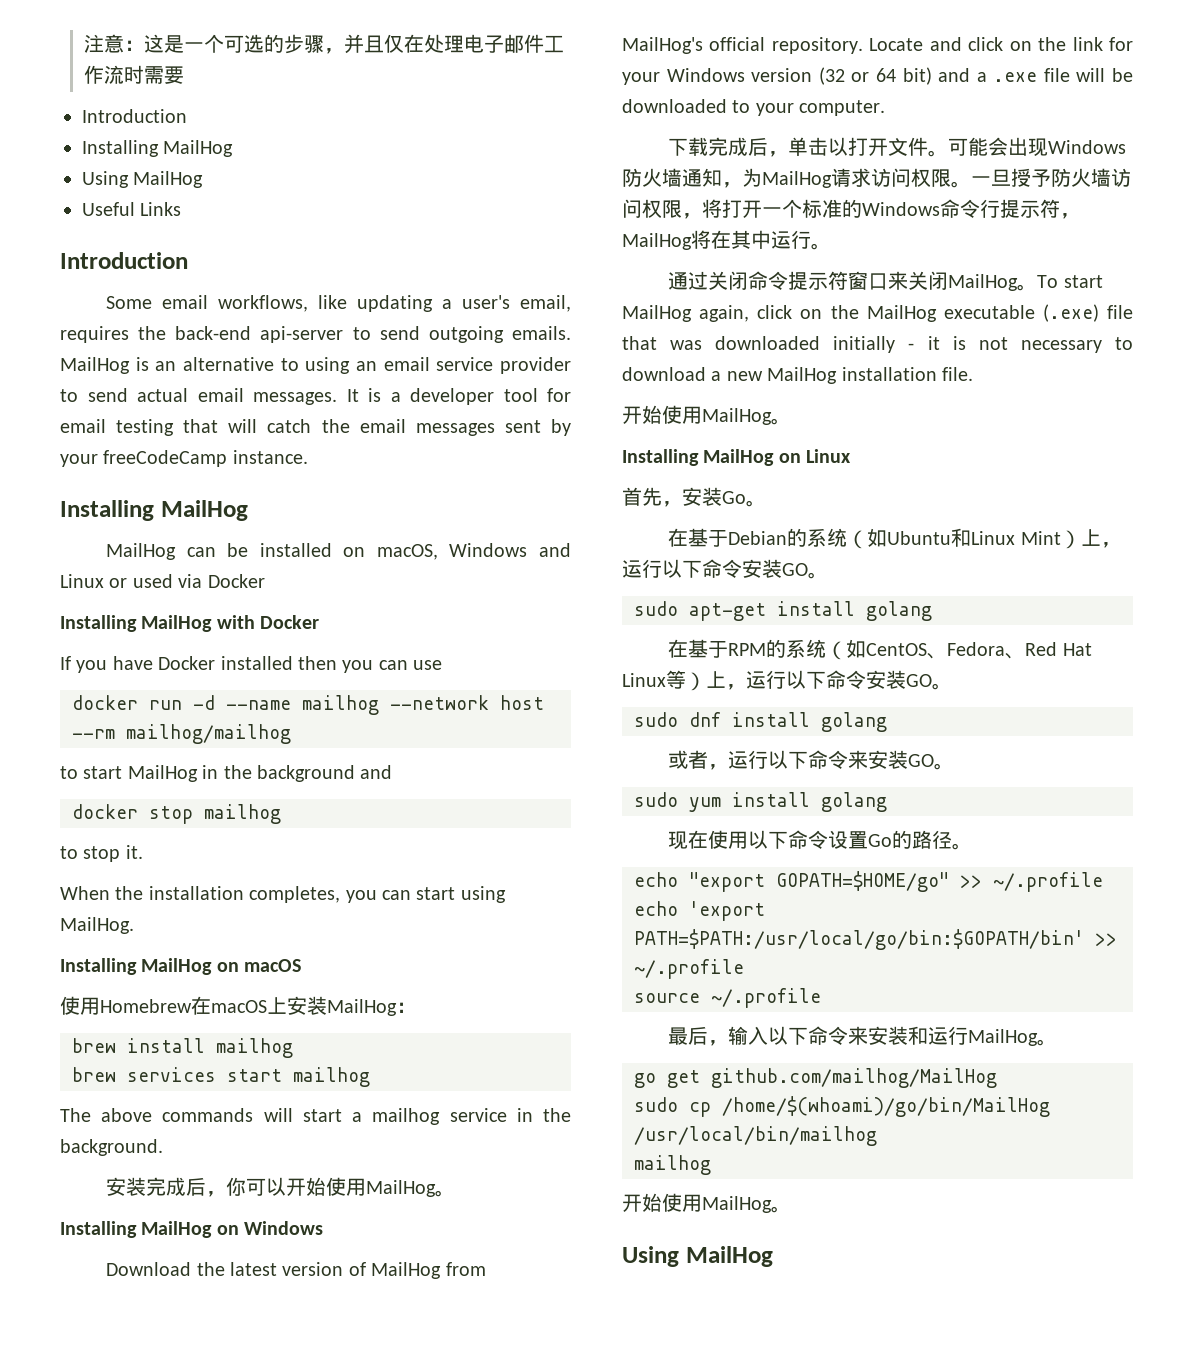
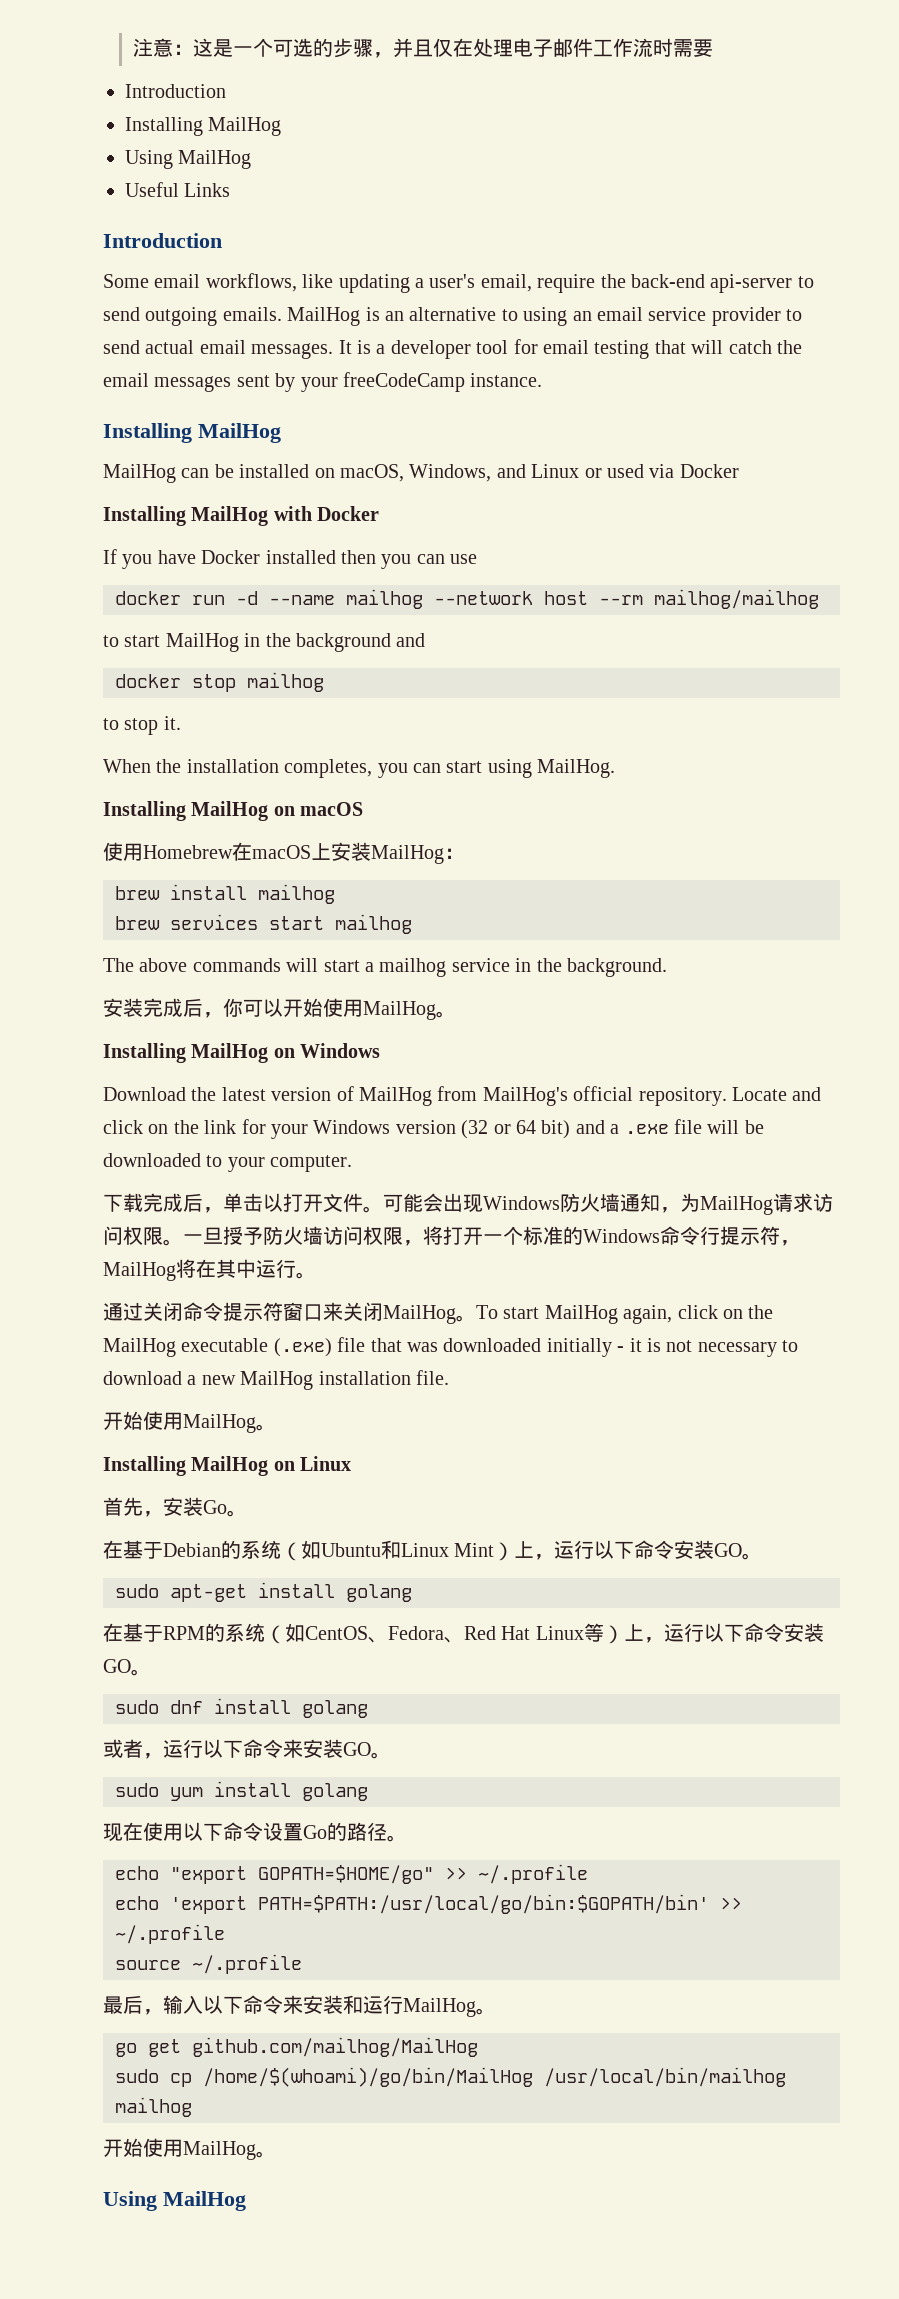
- Some email workflows, like updating a user's email, requires the back-end api-server to send outgoing emails.
+ Some email workflows, like updating a user's email, require the back-end api-server to send outgoing emails.
- MailHog can be installed on macOS, Windows and Linux or used via Docker
+ MailHog can be installed on macOS, Windows, and Linux or used via Docker

